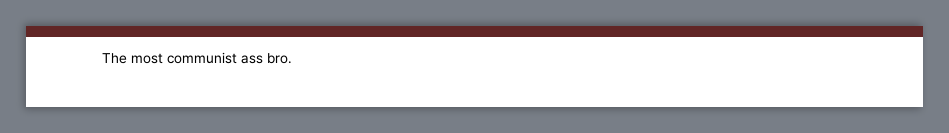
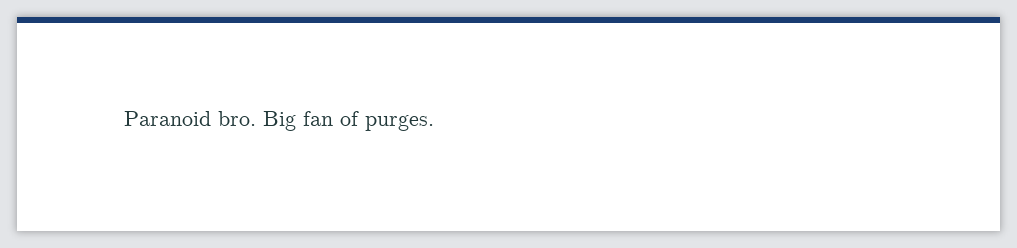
- The most communist ass bro.
+ Paranoid bro. Big fan of purges.

